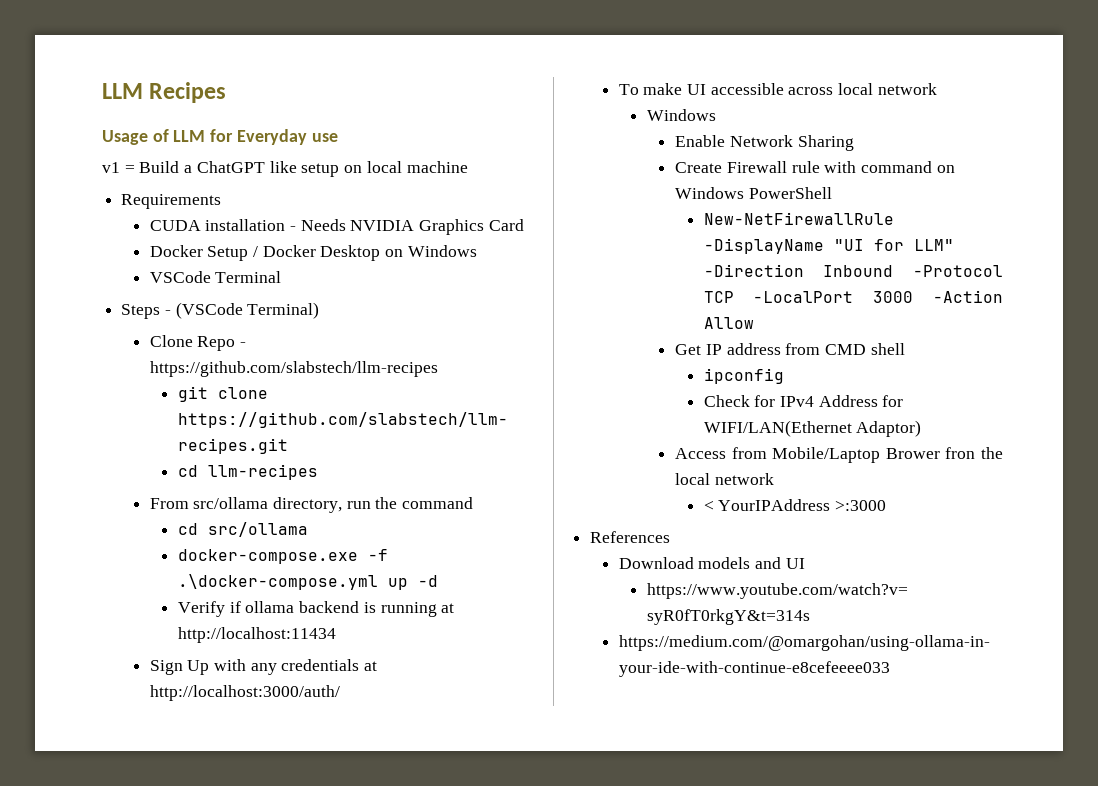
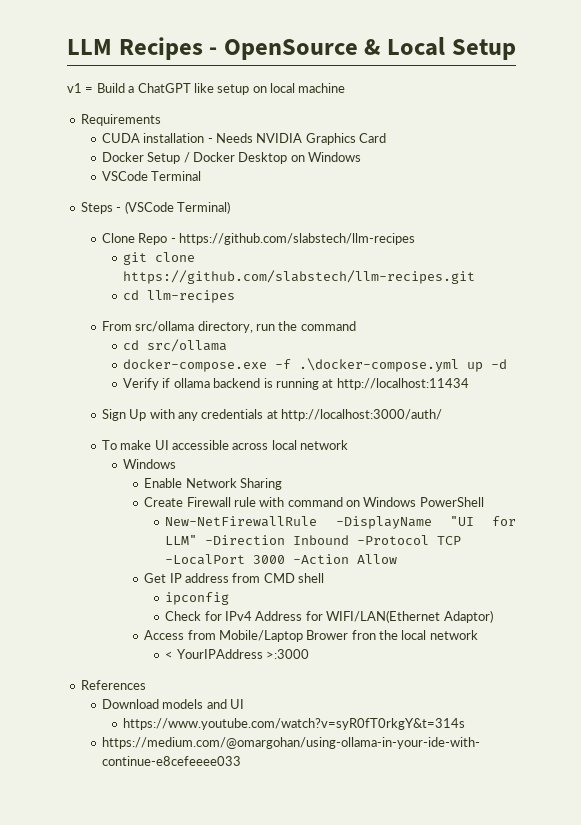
- LLM Recipes
- Usage of LLM for Everyday use
+ LLM Recipes - OpenSource & Local Setup

